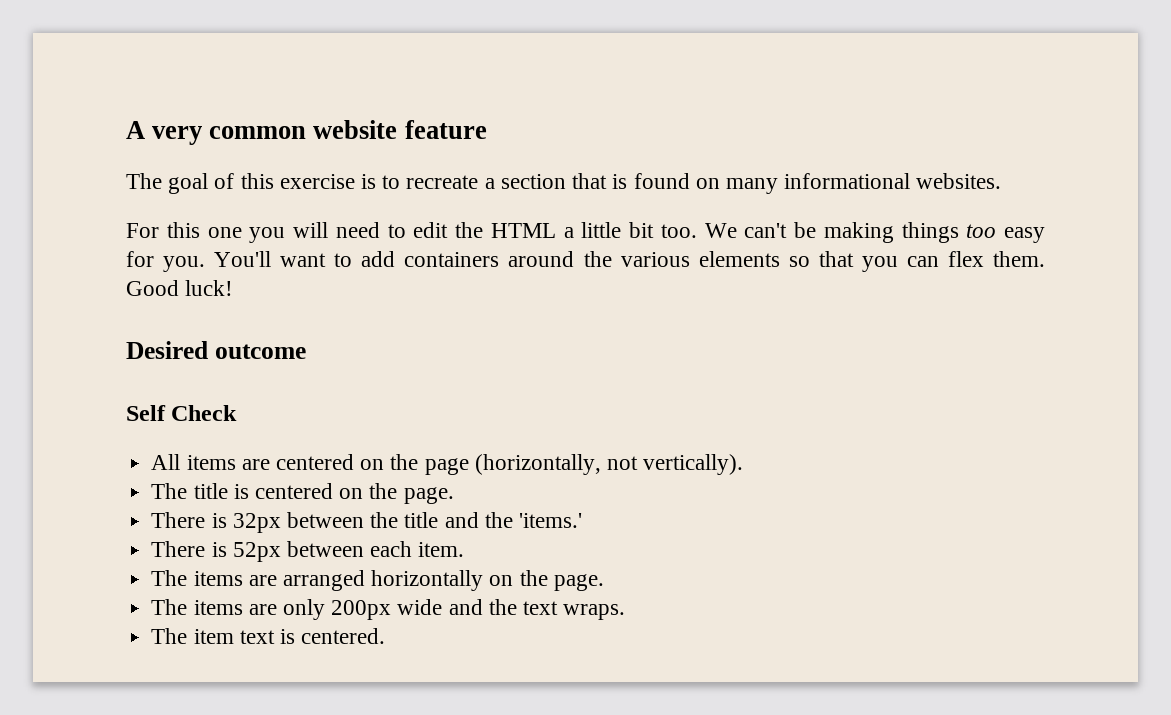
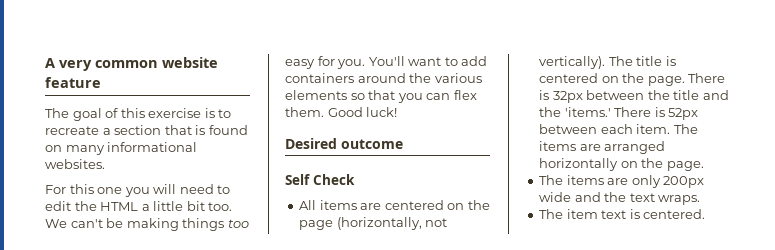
- All items are centered on the page (horizontally, not vertically).
- The title is centered on the page.
- There is 32px between the title and the 'items.'
- There is 52px between each item.
- The items are arranged horizontally on the page.
+ All items are centered on the page (horizontally, not vertically). The title is centered on the page. There is 32px between the title and the 'items.' There is 52px between each item. The items are arranged horizontally on the page.

